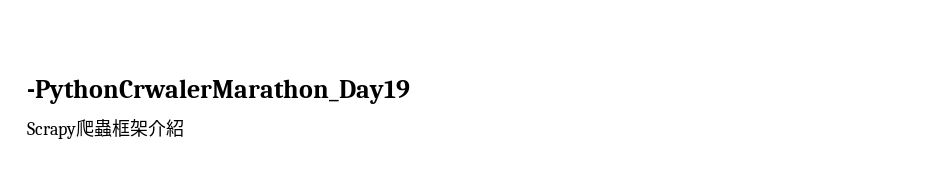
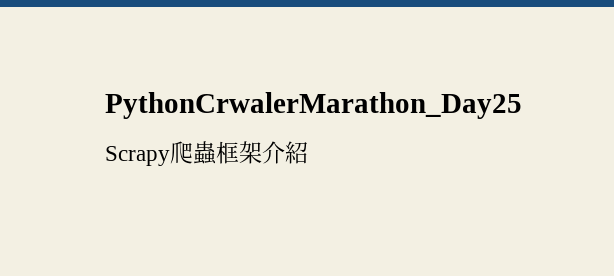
- -PythonCrwalerMarathon_Day19
+ PythonCrwalerMarathon_Day25

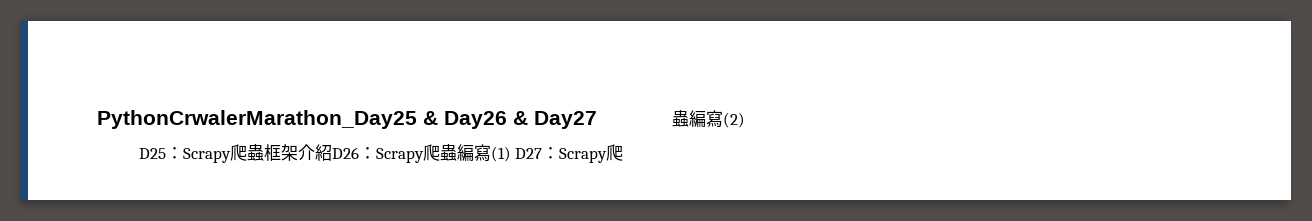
- PythonCrwalerMarathon_Day25
- Scrapy爬蟲框架介紹
+ PythonCrwalerMarathon_Day25 & Day26 & Day27
+ D25：Scrapy爬蟲框架介紹D26：Scrapy爬蟲編寫(1) D27：Scrapy爬蟲編寫(2)

